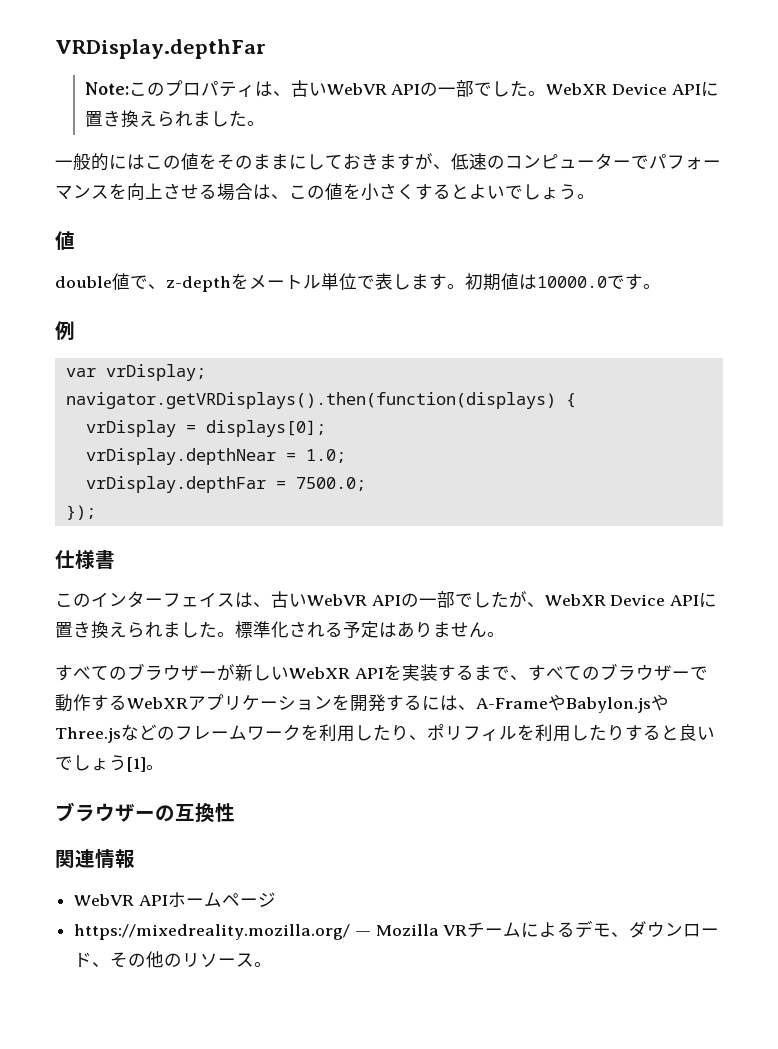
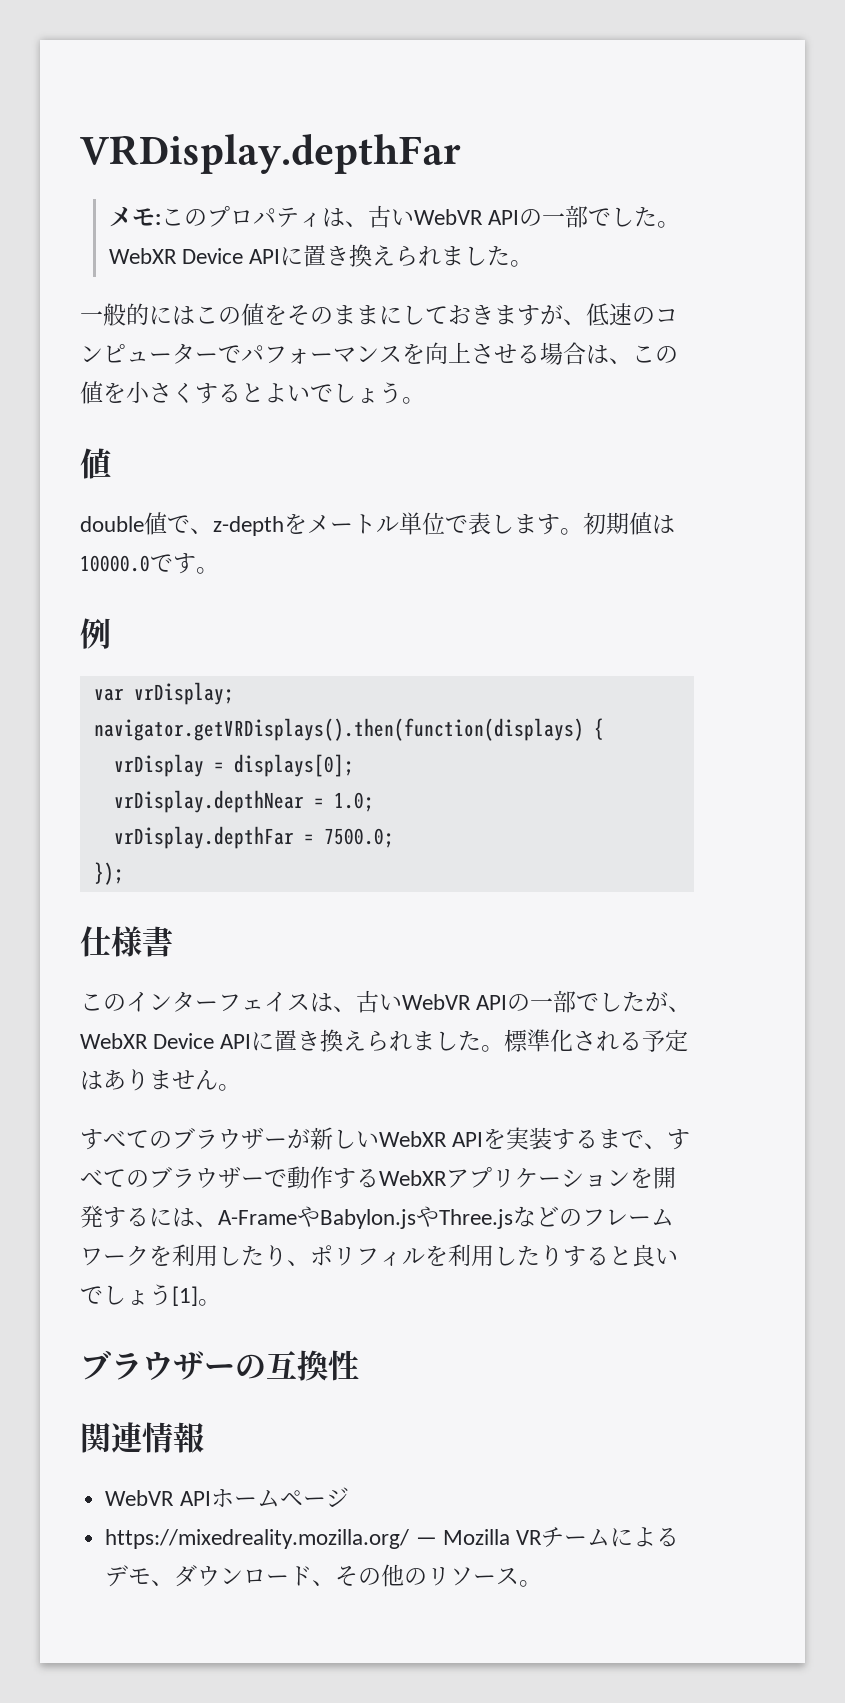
- Note:このプロパティは、古いWebVR APIの一部でした。
+ メモ:このプロパティは、古いWebVR APIの一部でした。

